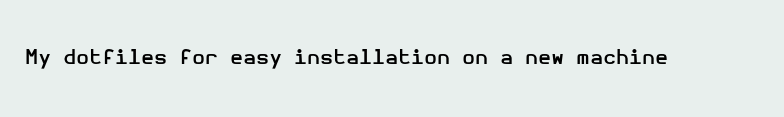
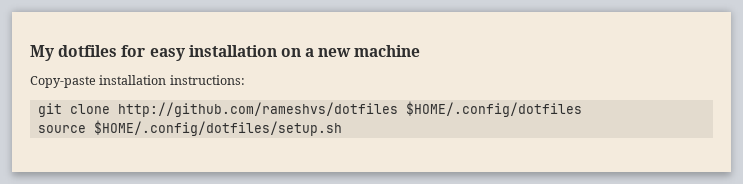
+ Copy-paste installation instructions:
+ git clone http://github.com/rameshvs/dotfiles $HOME/.config/dotfiles
+ source $HOME/.config/dotfiles/setup.sh

